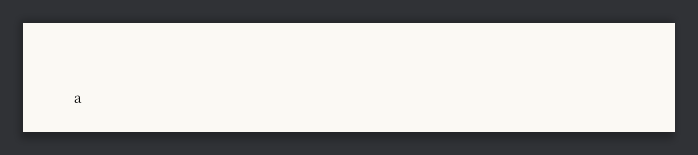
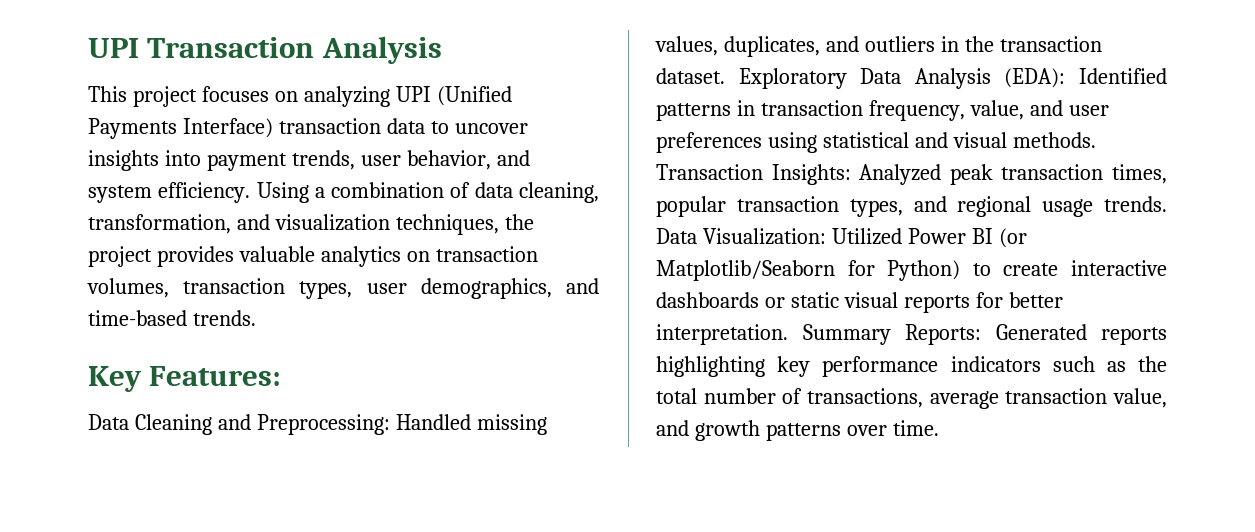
- a
+ UPI Transaction Analysis
+ This project focuses on analyzing UPI (Unified Payments Interface) transaction data to uncover insights into payment trends, user behavior, and system efficiency. Using a combination of data cleaning, transformation, and visualization techniques, the project provides valuable analytics on transaction volumes, transaction types, user demographics, and time-based trends.
+ Key Features:
+ Data Cleaning and Preprocessing: Handled missing values, duplicates, and outliers in the transaction dataset. Exploratory Data Analysis (EDA): Identified patterns in transaction frequency, value, and user preferences using statistical and visual methods. Transaction Insights: Analyzed peak transaction times, popular transaction types, and regional usage trends. Data Visualization: Utilized Power BI (or Matplotlib/Seaborn for Python) to create interactive dashboards or static visual reports for better interpretation. Summary Reports: Generated reports highlighting key performance indicators such as the total number of transactions, average transaction value, and growth patterns over time.

